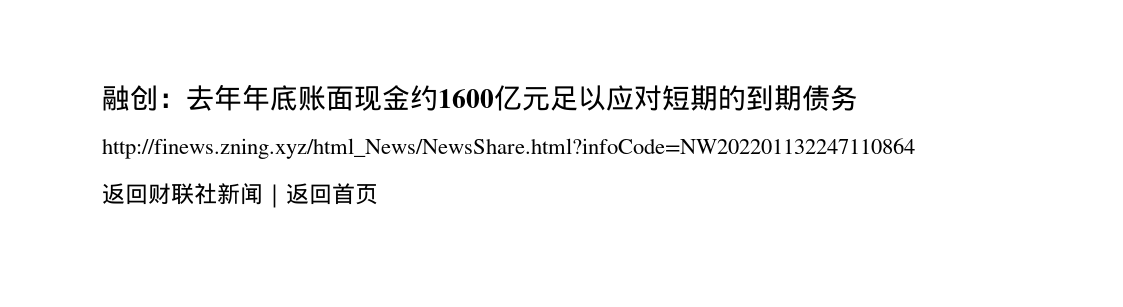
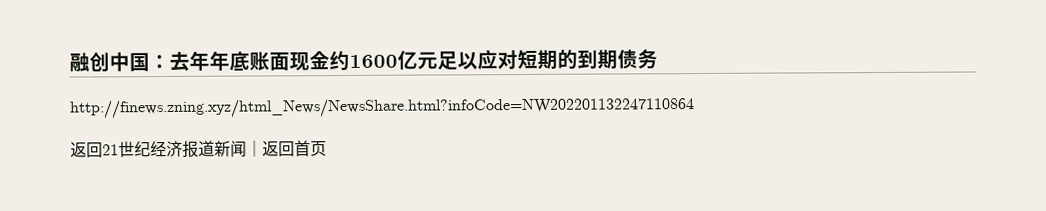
- 融创：去年年底账面现金约1600亿元足以应对短期的到期债务
+ 融创中国：去年年底账面现金约1600亿元足以应对短期的到期债务
- 返回财联社新闻｜返回首页
+ 返回21世纪经济报道新闻｜返回首页

